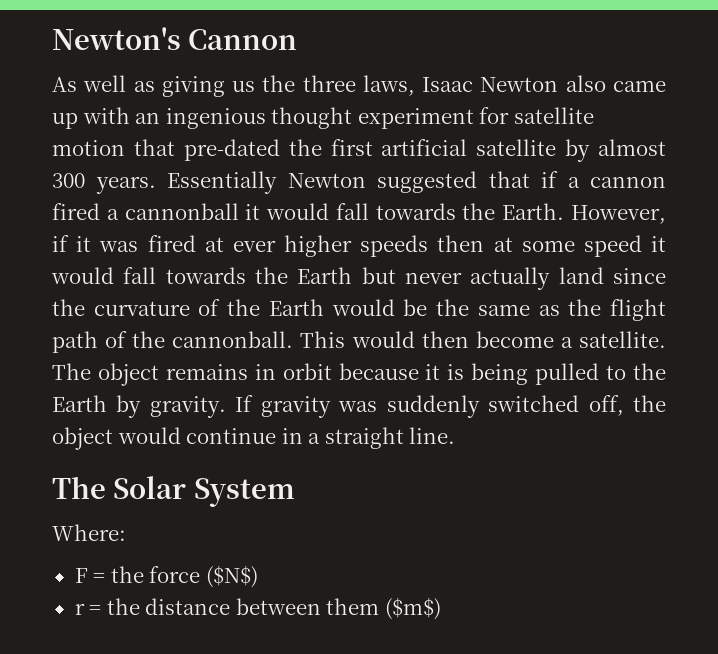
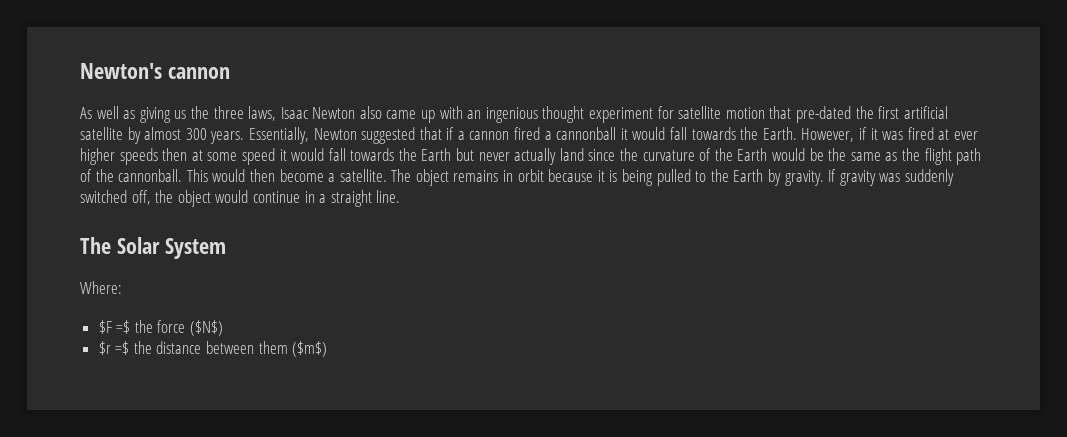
- Newton's Cannon
+ Newton's cannon
- Essentially Newton suggested that if a cannon fired a cannonball it would fall towards the Earth.
+ Essentially, Newton suggested that if a cannon fired a cannonball it would fall towards the Earth.
- F = the force ($N$)
+ $F =$ the force ($N$)
- r = the distance between them ($m$)
+ $r =$ the distance between them ($m$)

